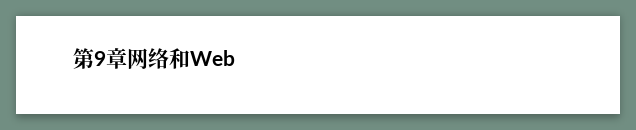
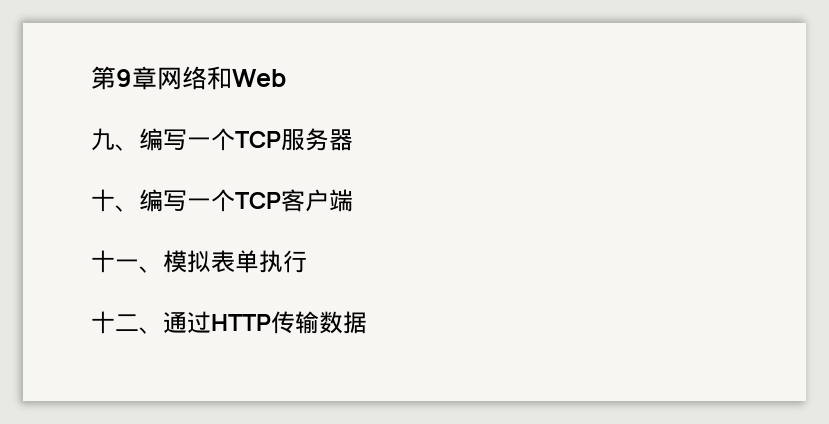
+ 九、编写一个TCP服务器
+ 十、编写一个TCP客户端
+ 十一、模拟表单执行
+ 十二、通过HTTP传输数据

